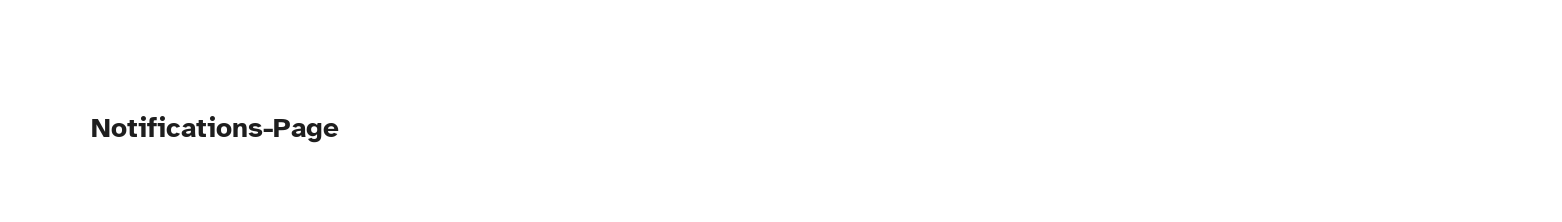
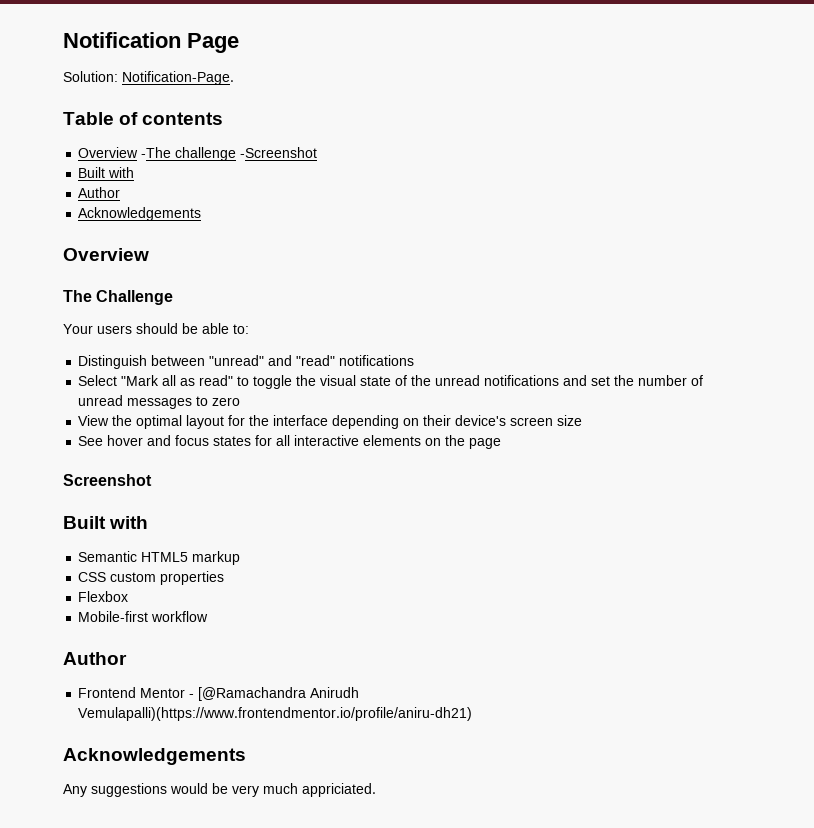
- Notifications-Page
+ Notification Page
+ Solution: Notification-Page.
+ Table of contents
+ Overview -The challenge -Screenshot
+ Built with
+ Author
+ Acknowledgements
+ Overview
+ The Challenge
+ Your users should be able to:
+ Distinguish between "unread" and "read" notifications
+ Select "Mark all as read" to toggle the visual state of the unread notifications and set the number of unread messages to zero
+ View the optimal layout for the interface depending on their device's screen size
+ See hover and focus states for all interactive elements on the page
+ Screenshot
+ Built with
+ Semantic HTML5 markup
+ CSS custom properties
+ Flexbox
+ Mobile-first workflow
+ Author
+ Frontend Mentor - [@Ramachandra Anirudh Vemulapalli)(https://www.frontendmentor.io/profile/aniru-dh21)
+ Acknowledgements
+ Any suggestions would be very much appriciated.

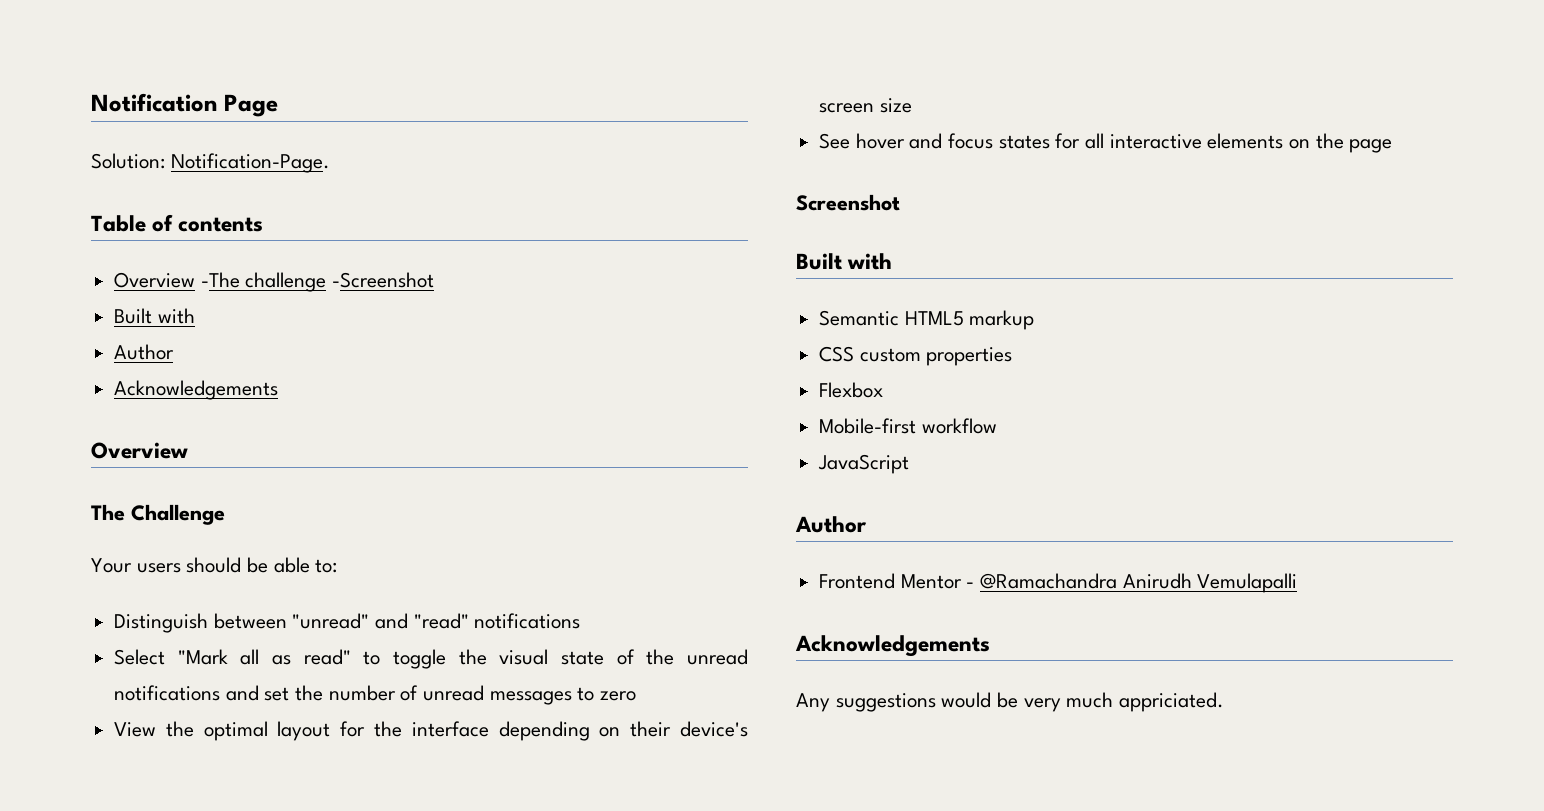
+ JavaScript
- Frontend Mentor - [@Ramachandra Anirudh Vemulapalli)(https://www.frontendmentor.io/profile/aniru-dh21)
+ Frontend Mentor - @Ramachandra Anirudh Vemulapalli

